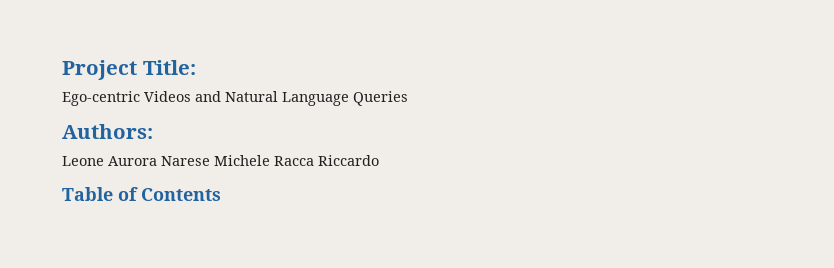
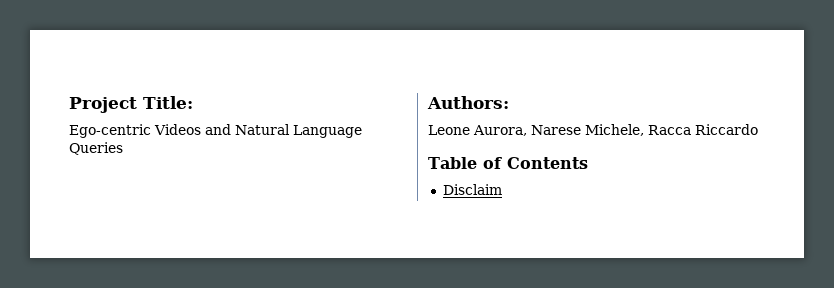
- Leone Aurora Narese Michele Racca Riccardo
+ Leone Aurora, Narese Michele, Racca Riccardo
+ Disclaim

